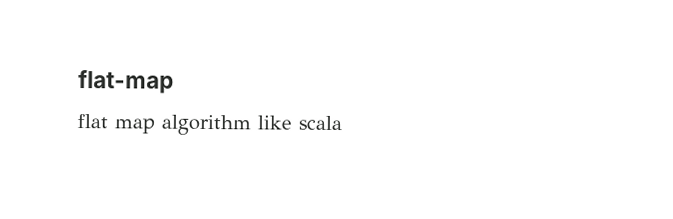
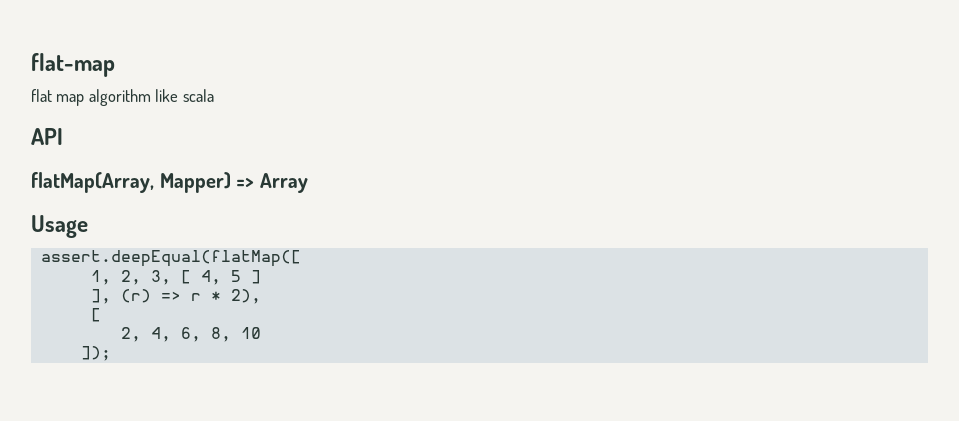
+ API
+ flatMap(Array, Mapper) => Array
+ Usage
+ assert.deepEqual(flatMap([
+ 1, 2, 3, [ 4, 5 ]
+ ], (r) => r * 2),
+ [
+ 2, 4, 6, 8, 10
+ ]);

